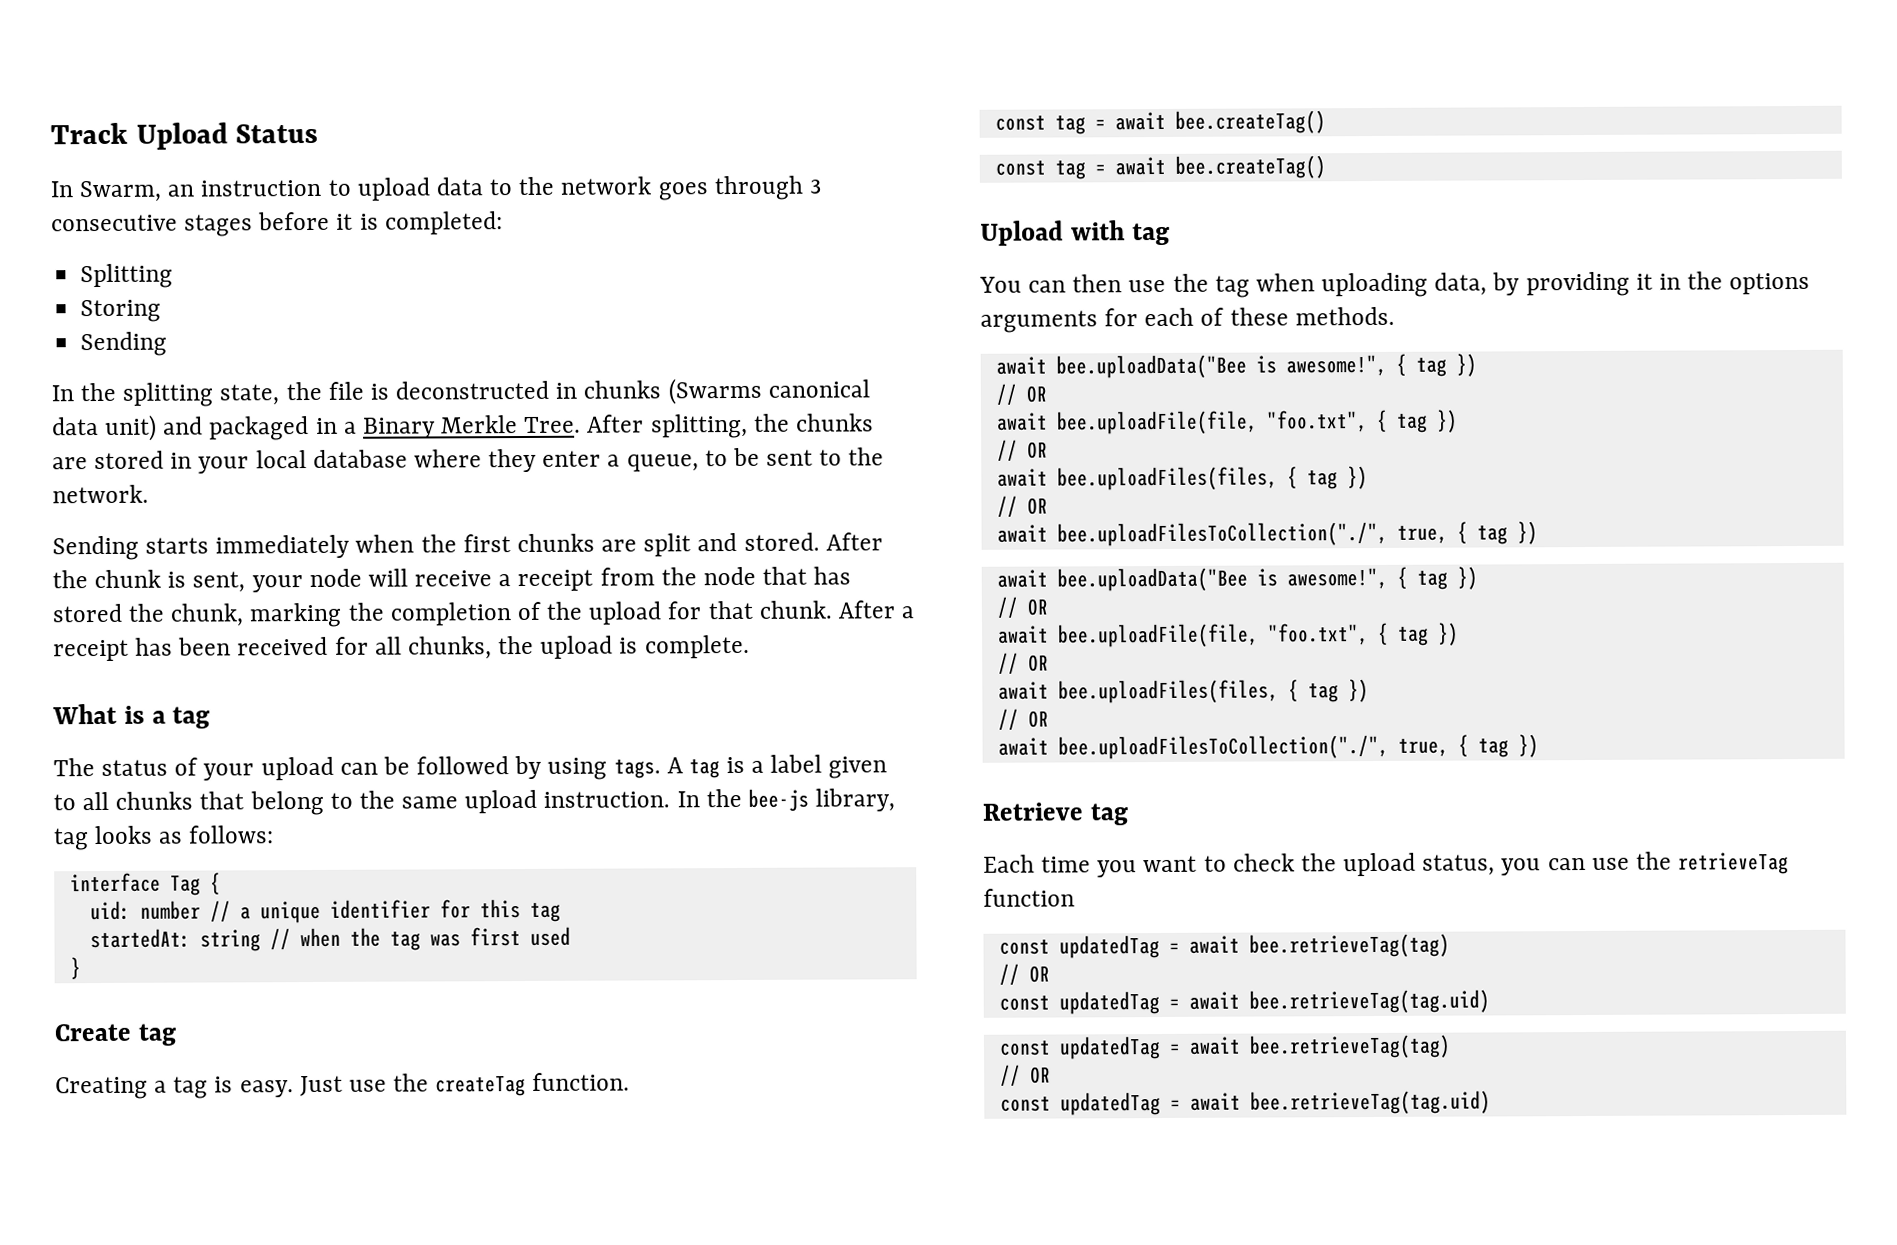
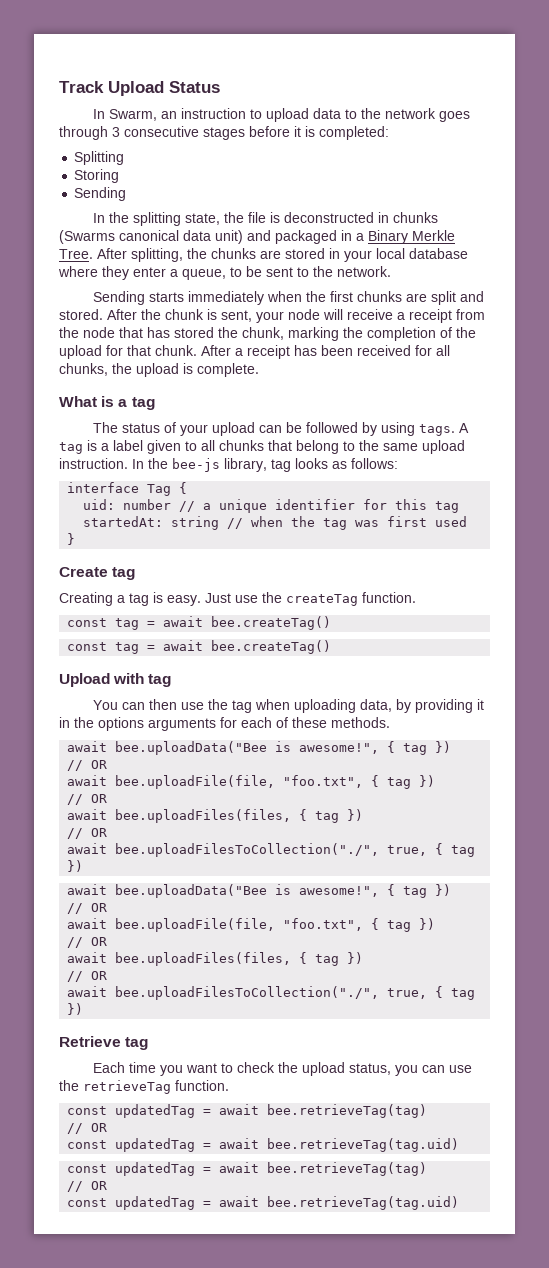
- Each time you want to check the upload status, you can use the retrieveTag function
+ Each time you want to check the upload status, you can use the retrieveTag function.

